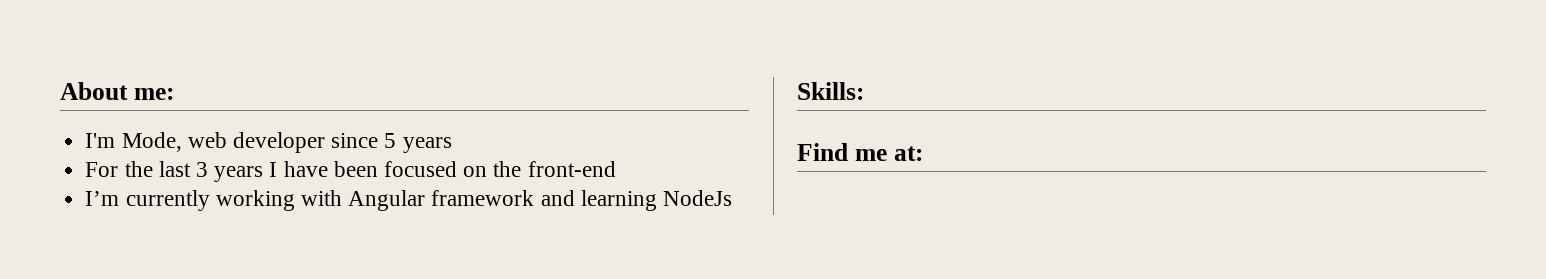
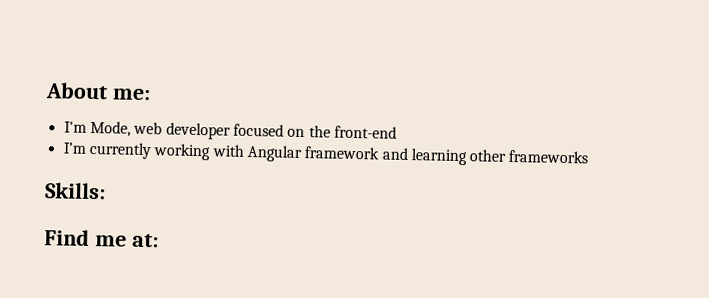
- I'm Mode, web developer since 5 years
- For the last 3 years I have been focused on the front-end
+ I'm Mode, web developer focused on the front-end
- I’m currently working with Angular framework and learning NodeJs
+ I’m currently working with Angular framework and learning other frameworks

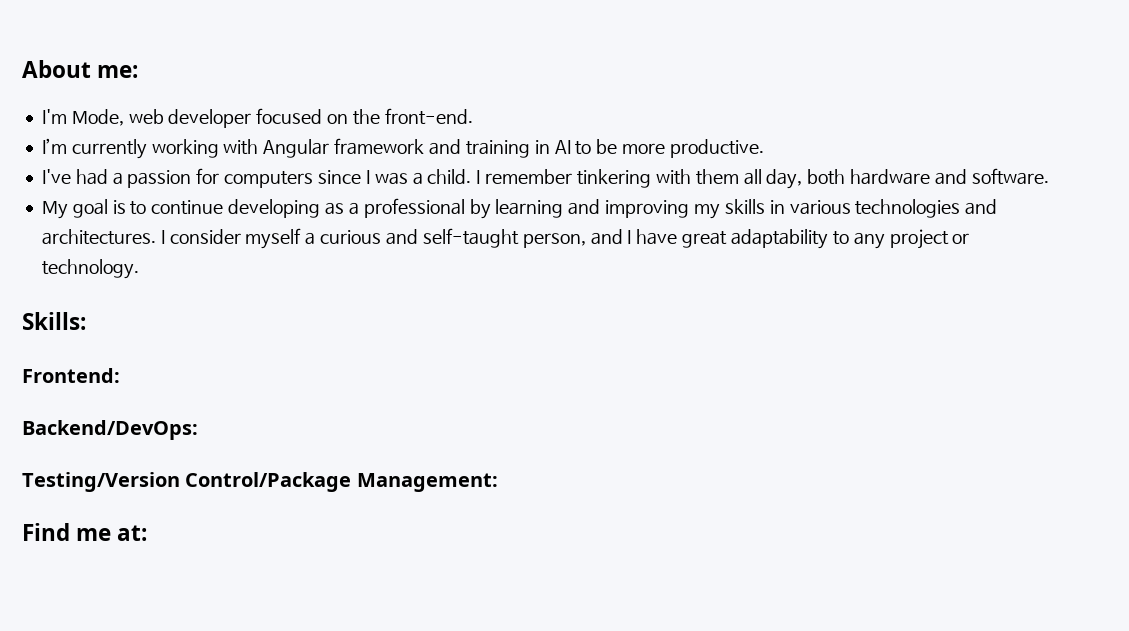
- I'm Mode, web developer focused on the front-end
+ I'm Mode, web developer focused on the front-end.
- I’m currently working with Angular framework and learning other frameworks
+ I’m currently working with Angular framework and training in AI to be more productive.
+ I've had a passion for computers since I was a child. I remember tinkering with them all day, both hardware and software.
+ My goal is to continue developing as a professional by learning and improving my skills in various technologies and architectures. I consider myself a curious and self-taught person, and I have great adaptability to any project or technology.
  Skills:
+ Frontend:
+ Backend/DevOps:
+ Testing/Version Control/Package Management:

